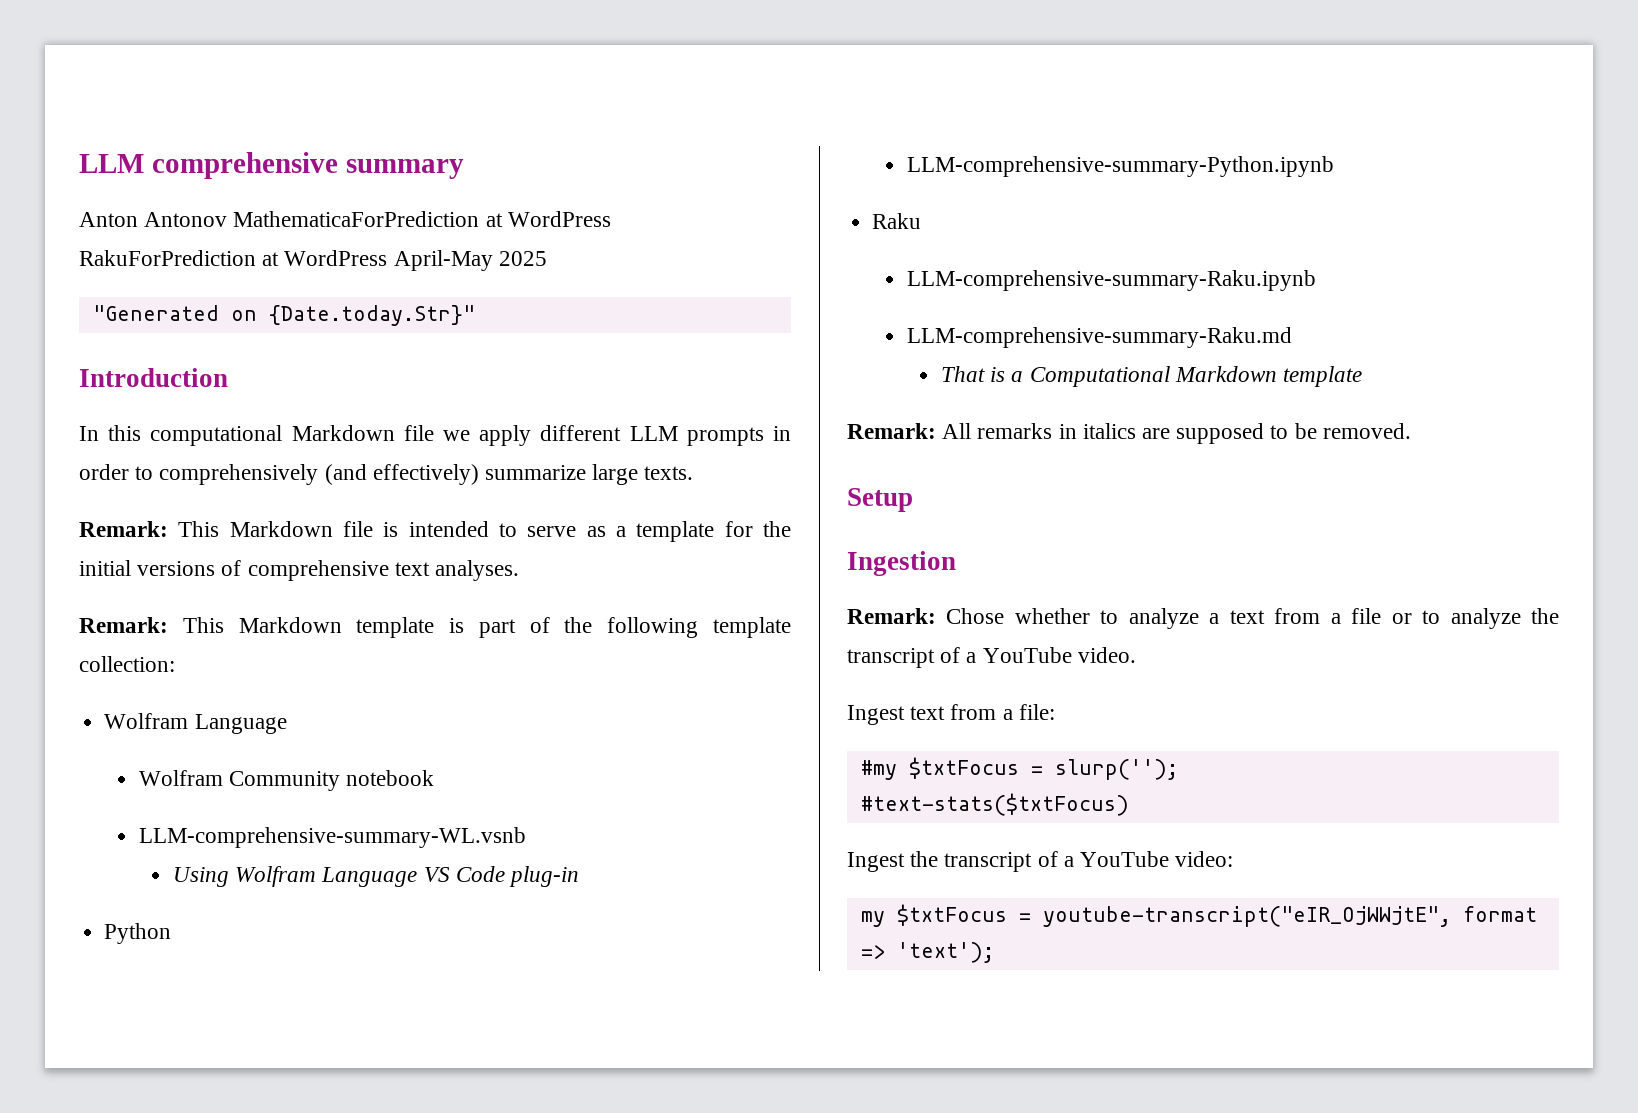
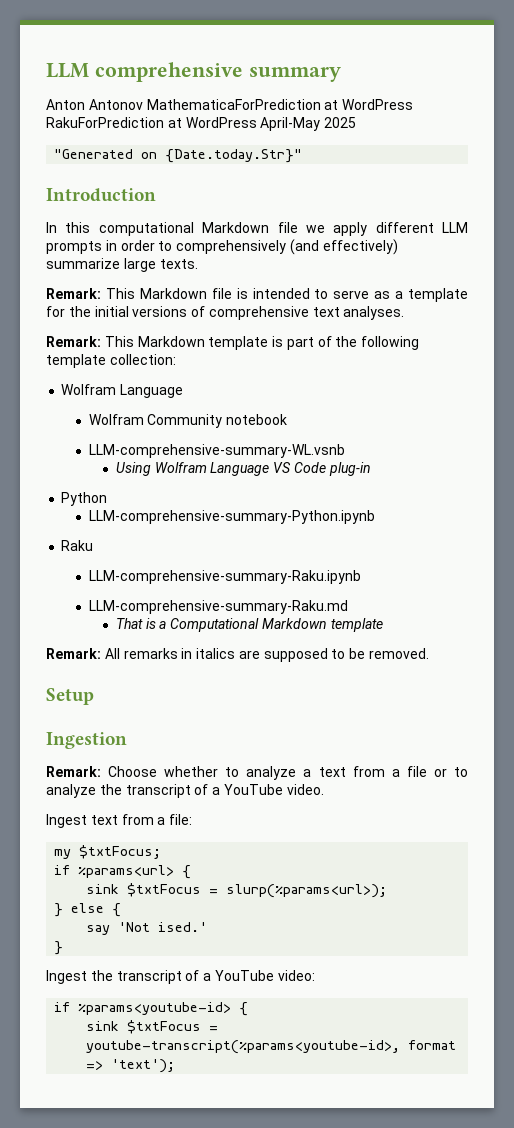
- Remark: Chose whether to analyze a text from a file or to analyze the transcript of a YouTube video.
+ Remark: Choose whether to analyze a text from a file or to analyze the transcript of a YouTube video.
- #my $txtFocus = slurp('');
- #text-stats($txtFocus)
+ my $txtFocus;
+ if %params<url> {
+ sink $txtFocus = slurp(%params<url>);
+ } else {
+ say 'Not ised.'
+ }
- my $txtFocus = youtube-transcript("eIR_OjWWjtE", format => 'text');
+ if %params<youtube-id> {
+ sink $txtFocus = youtube-transcript(%params<youtube-id>, format => 'text');

